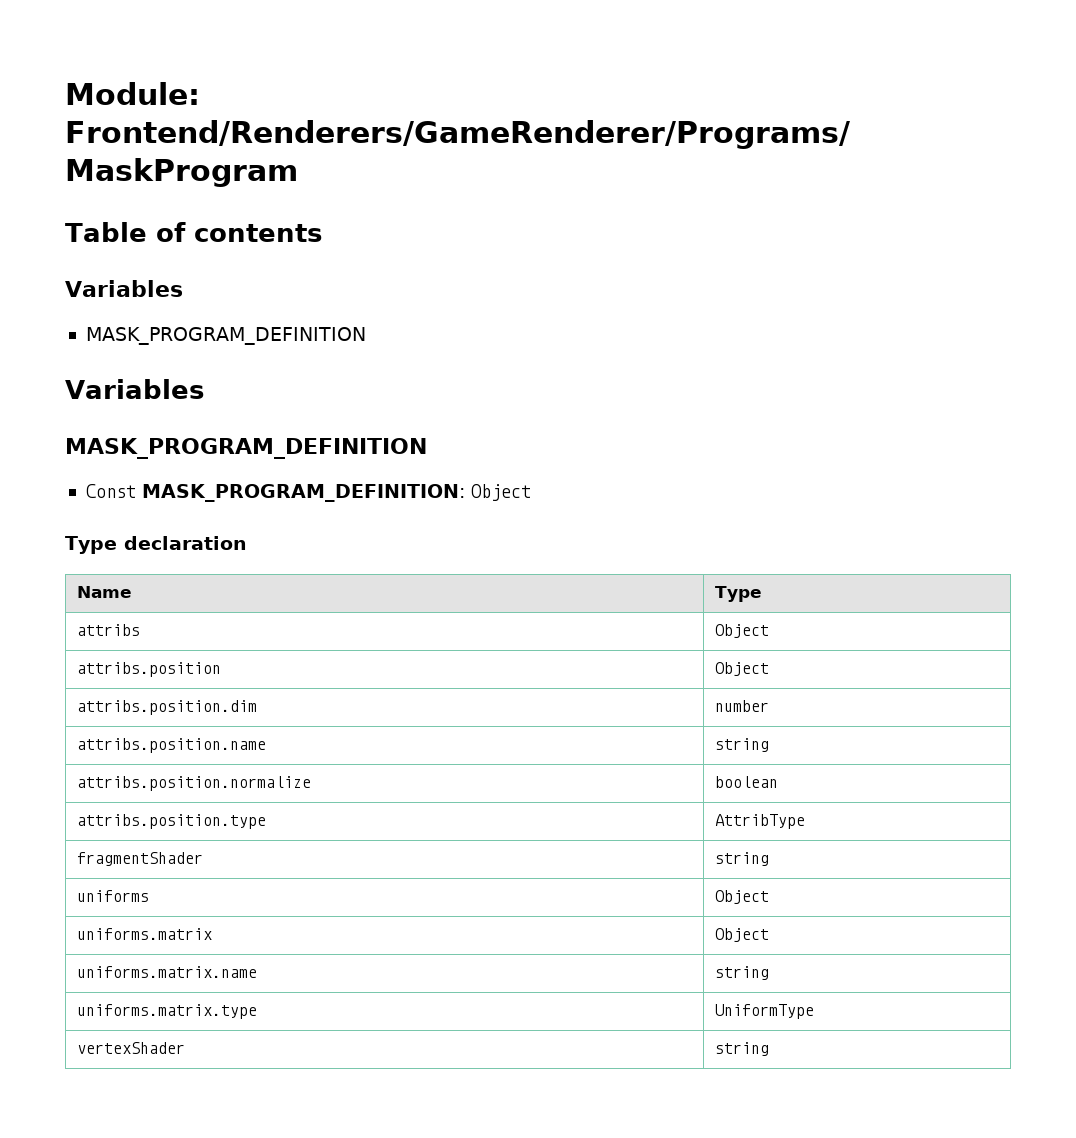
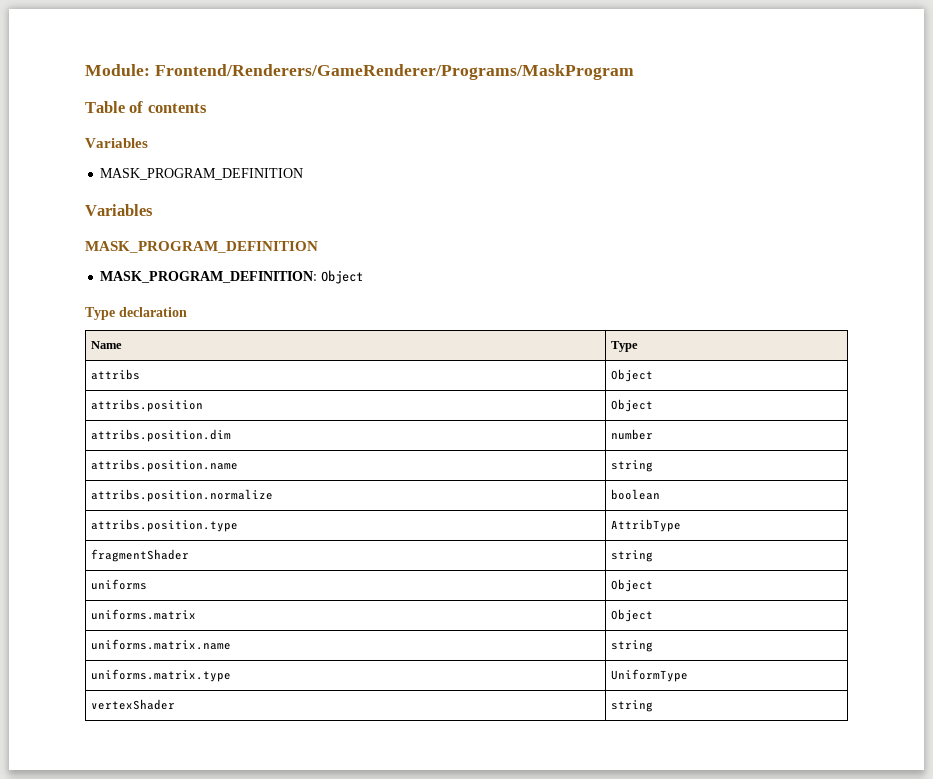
- Const MASK_PROGRAM_DEFINITION: Object
+ MASK_PROGRAM_DEFINITION: Object

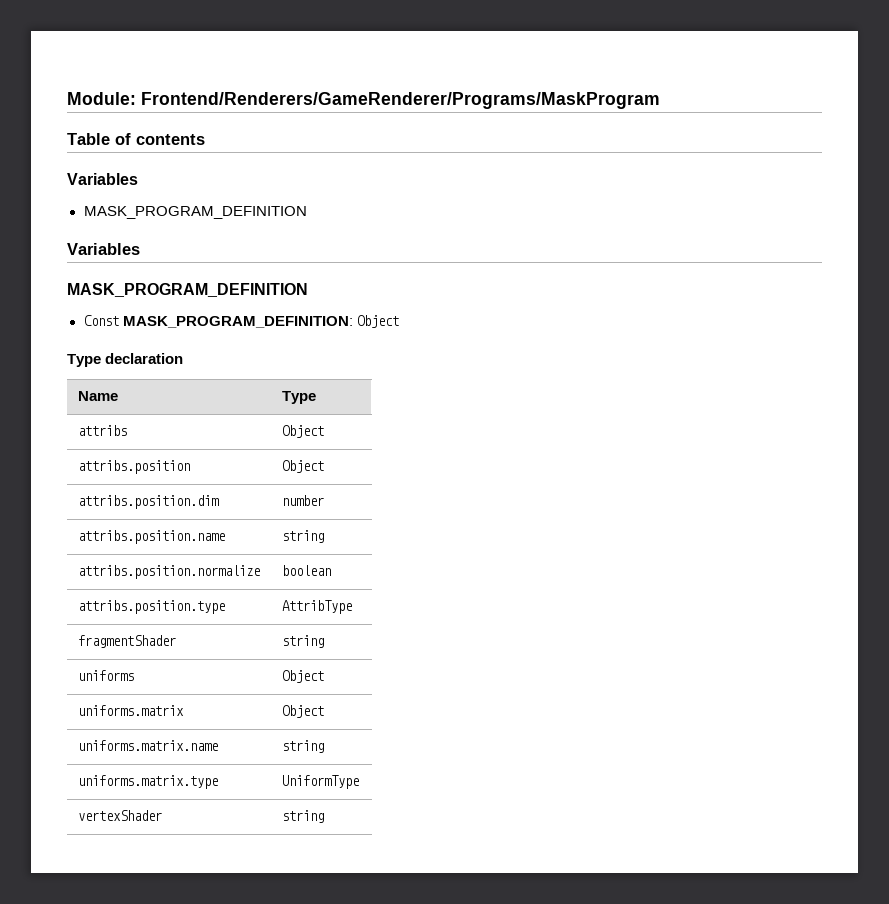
- MASK_PROGRAM_DEFINITION: Object
+ Const MASK_PROGRAM_DEFINITION: Object

